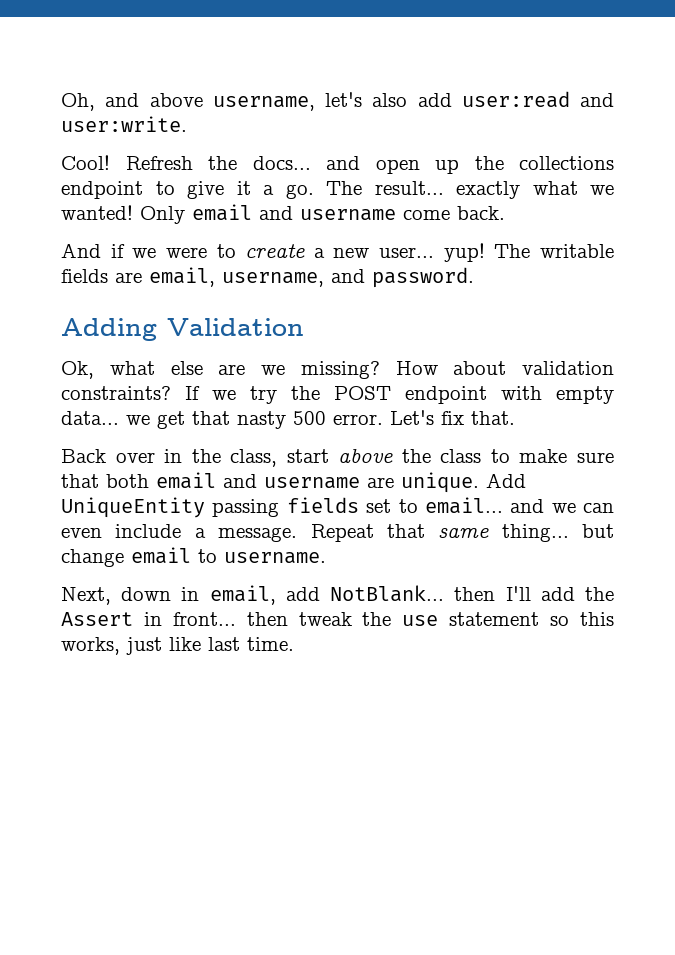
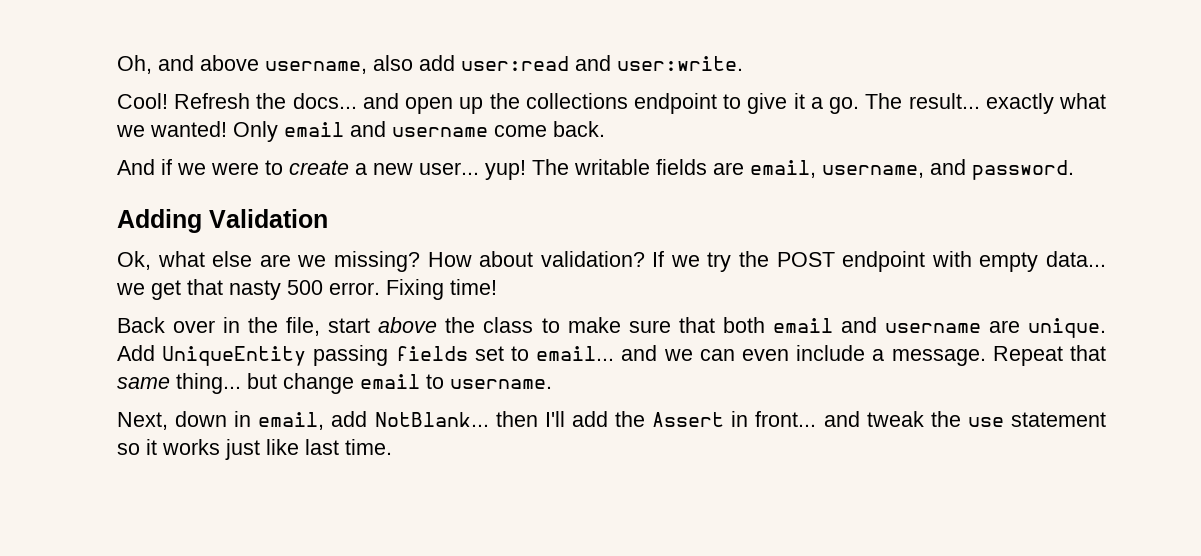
- Oh, and above username, let's also add user:read and user:write.
+ Oh, and above username, also add user:read and user:write.
- How about validation constraints?
+ How about validation?
- Let's fix that.
+ Fixing time!
- Back over in the class, start above the class to make sure that both email and username are unique.
+ Back over in the file, start above the class to make sure that both email and username are unique.
- Next, down in email, add NotBlank... then I'll add the Assert in front... then tweak the use statement so this works, just like last time.
+ Next, down in email, add NotBlank... then I'll add the Assert in front... and tweak the use statement so it works just like last time.

